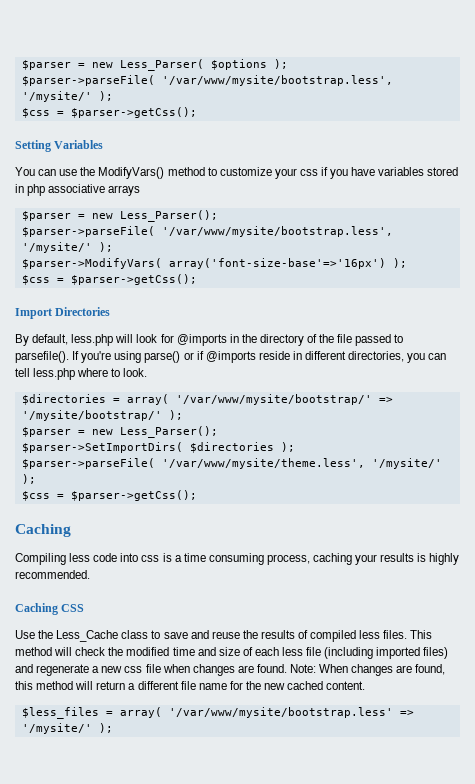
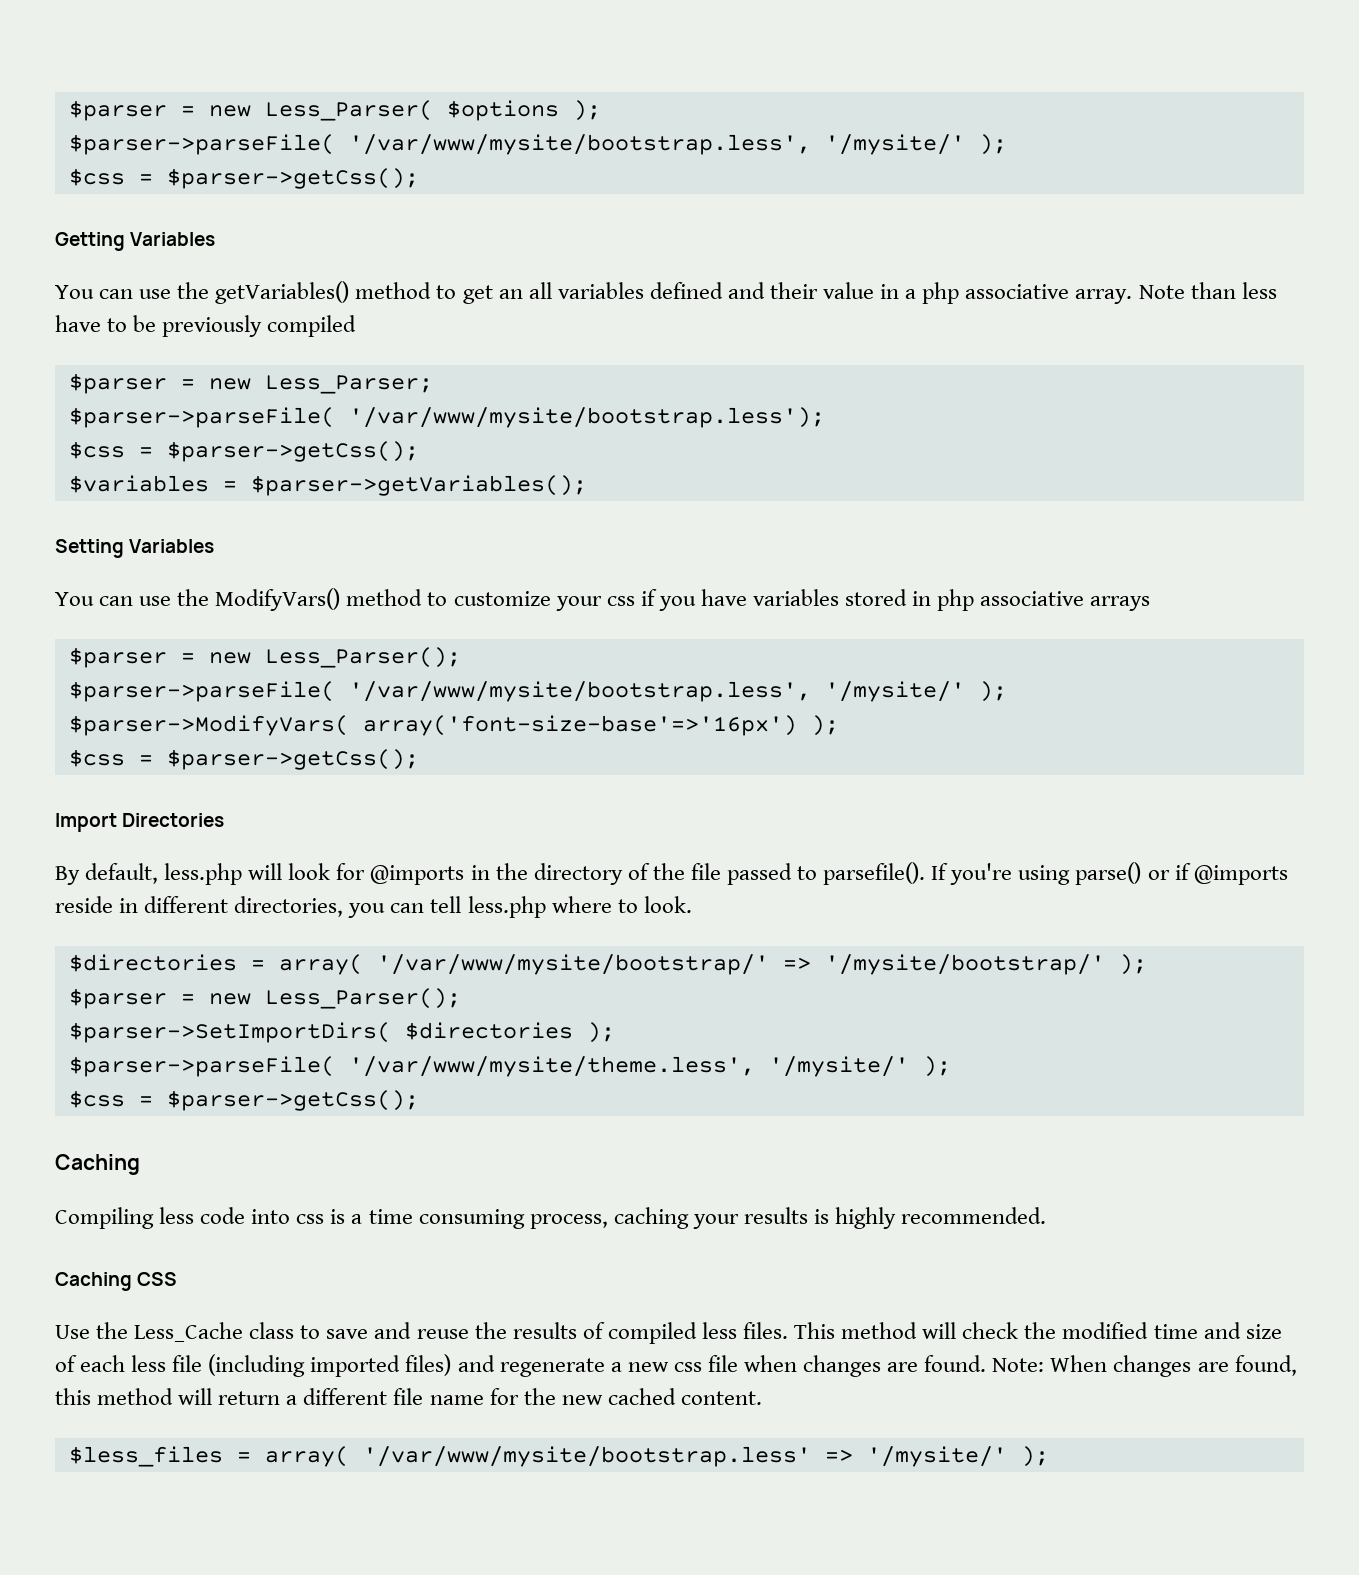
+ Getting Variables
+ You can use the getVariables() method to get an all variables defined and their value in a php associative array. Note than less have to be previously compiled
+ $parser = new Less_Parser;
+ $parser->parseFile( '/var/www/mysite/bootstrap.less');
+ $css = $parser->getCss();
+ $variables = $parser->getVariables();

